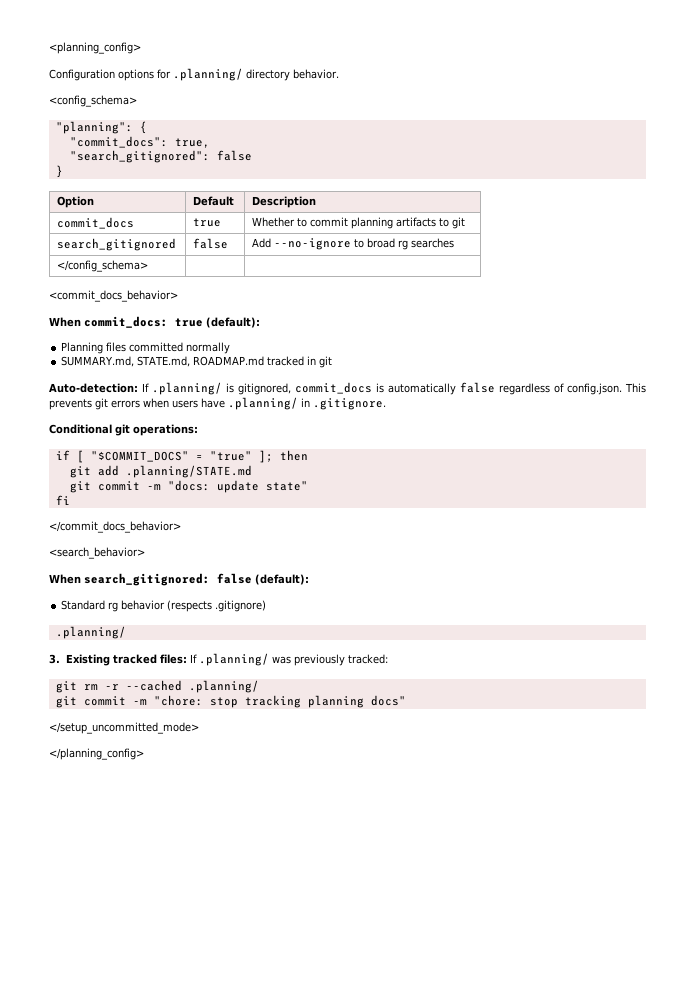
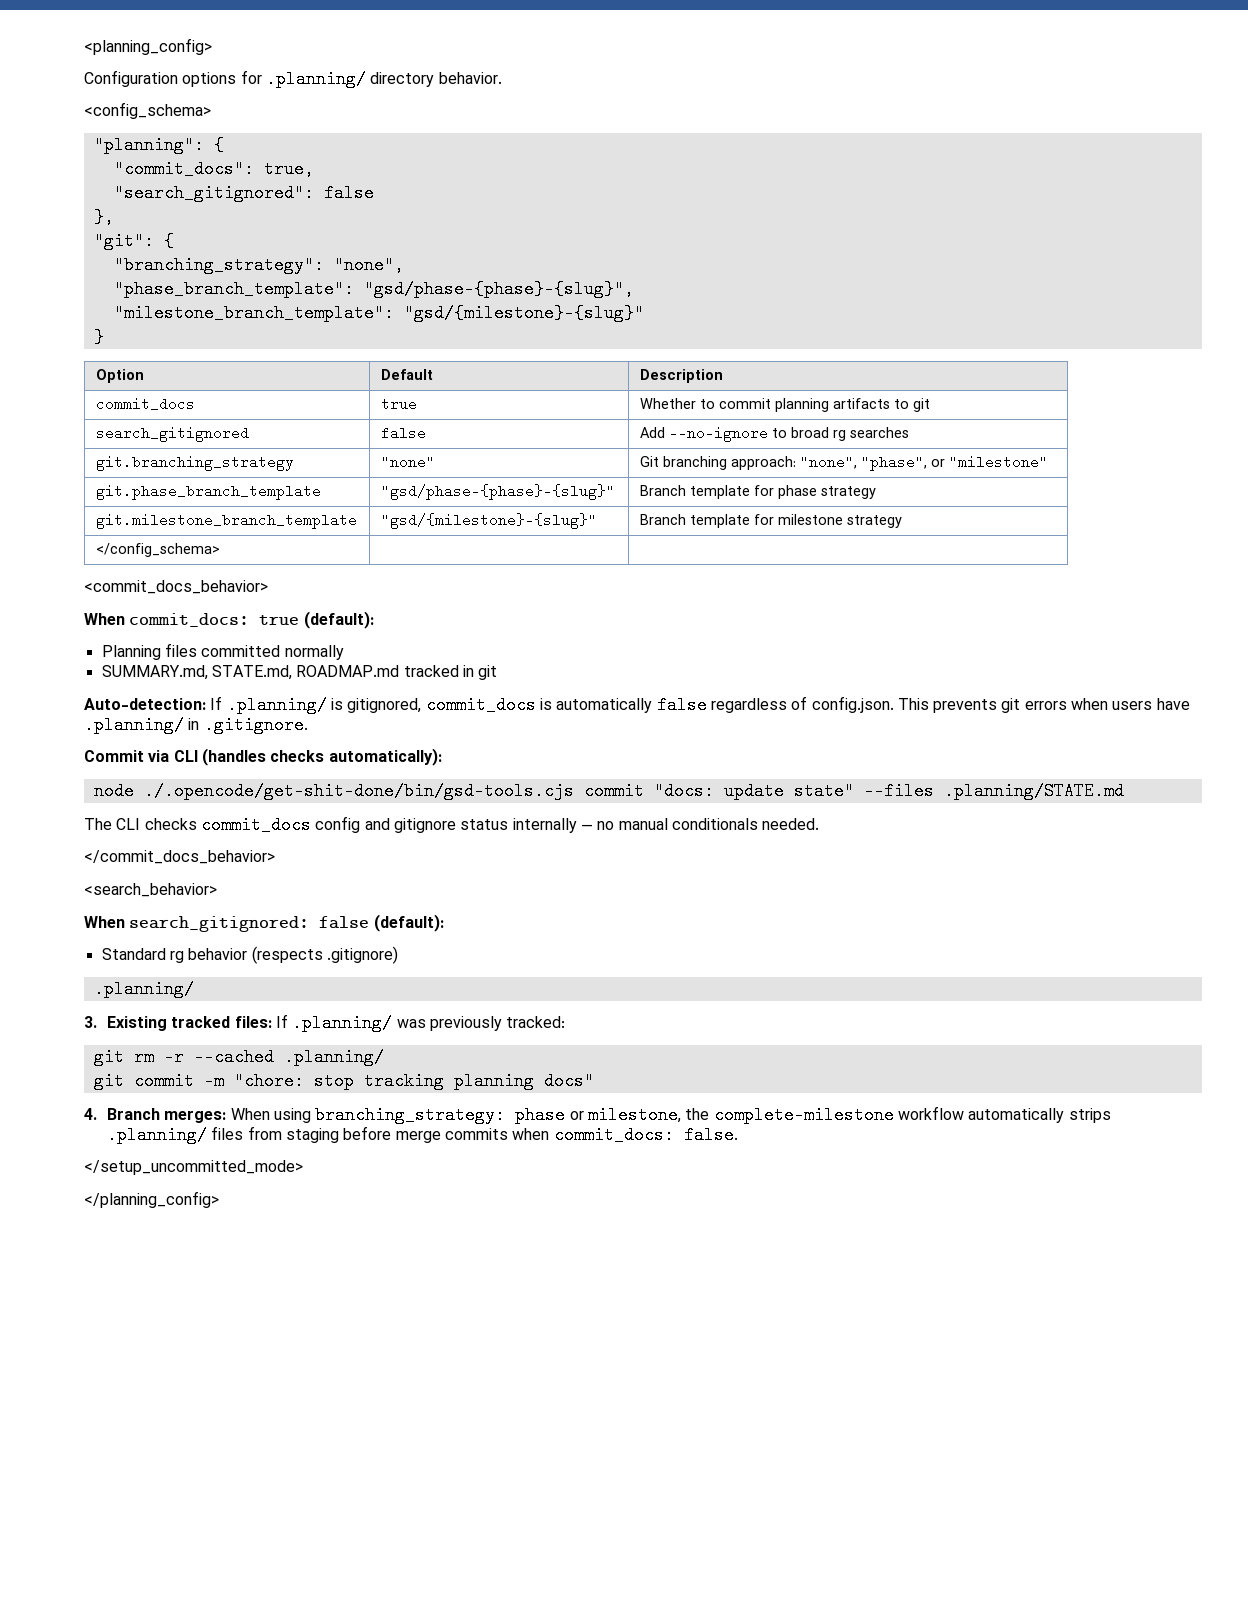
+ },
+ "git": {
+ "branching_strategy": "none",
+ "phase_branch_template": "gsd/phase-{phase}-{slug}",
+ "milestone_branch_template": "gsd/{milestone}-{slug}"
+ git.branching_strategy | "none" | Git branching approach: "none", "phase", or "milestone"
+ git.phase_branch_template | "gsd/phase-{phase}-{slug}" | Branch template for phase strategy
+ git.milestone_branch_template | "gsd/{milestone}-{slug}" | Branch template for milestone strategy
- Conditional git operations:
- if [ "$COMMIT_DOCS" = "true" ]; then
- git add .planning/STATE.md
- git commit -m "docs: update state"
- fi
+ Commit via CLI (handles checks automatically):
+ node ./.opencode/get-shit-done/bin/gsd-tools.cjs commit "docs: update state" --files .planning/STATE.md
+ The CLI checks commit_docs config and gitignore status internally — no manual conditionals needed.
+ 4. Branch merges: When using branching_strategy: phase or milestone, the complete-milestone workflow automatically strips .planning/ files from staging before merge commits when commit_docs: false.

